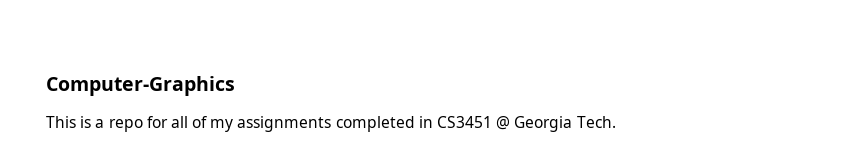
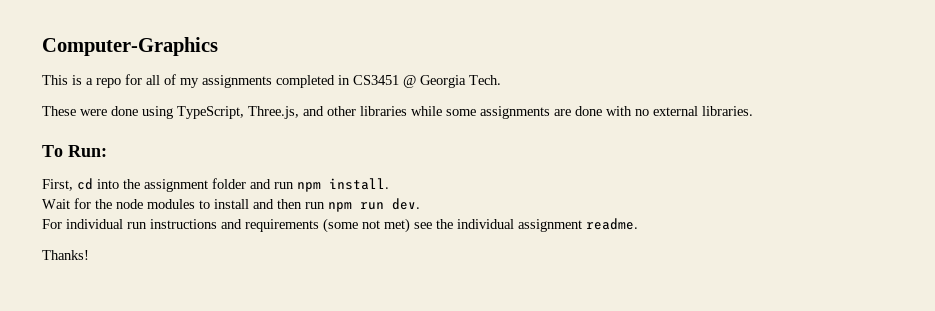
+ These were done using TypeScript, Three.js, and other libraries while some assignments are done with no external libraries.
+ To Run:
+ First, cd into the assignment folder and run npm install.
+ Wait for the node modules to install and then run npm run dev.
+ For individual run instructions and requirements (some not met) see the individual assignment readme.
+ Thanks!

